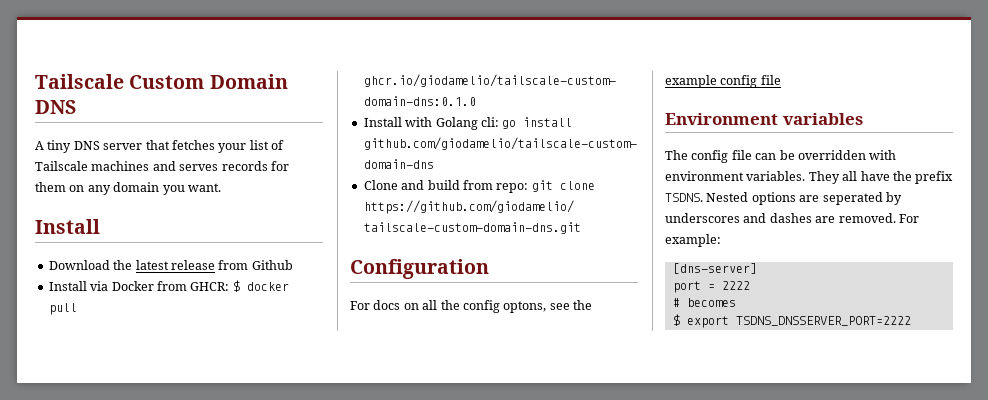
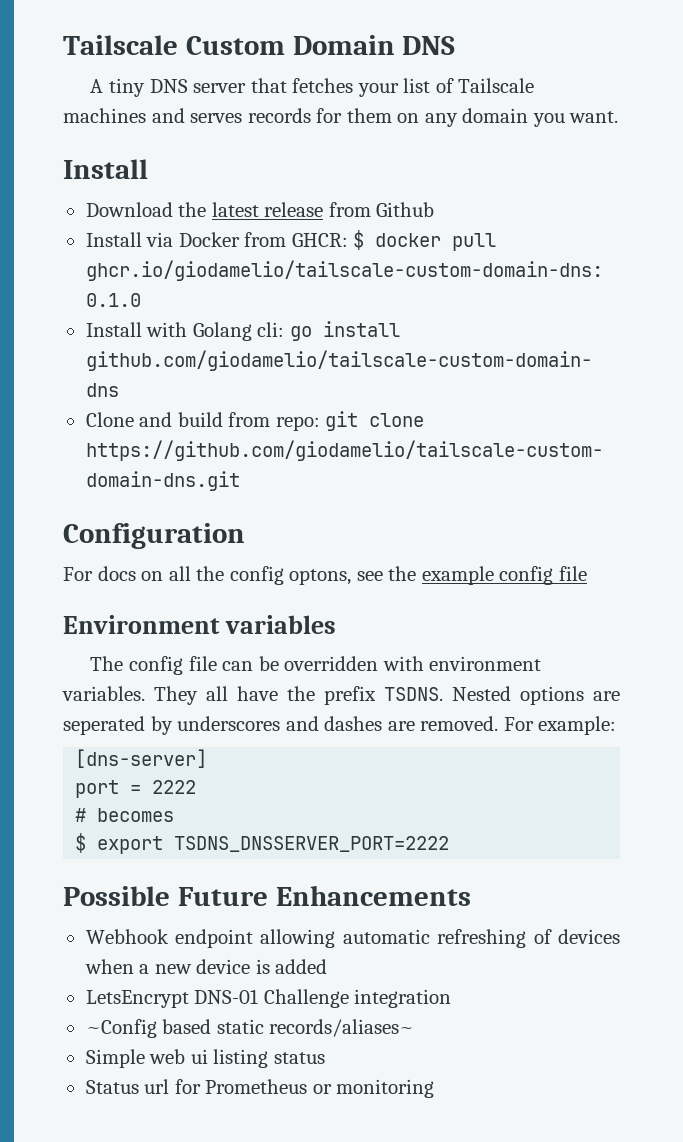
+ Possible Future Enhancements
+ Webhook endpoint allowing automatic refreshing of devices when a new device is added
+ LetsEncrypt DNS-01 Challenge integration
+ ~Config based static records/aliases~
+ Simple web ui listing status
+ Status url for Prometheus or monitoring

